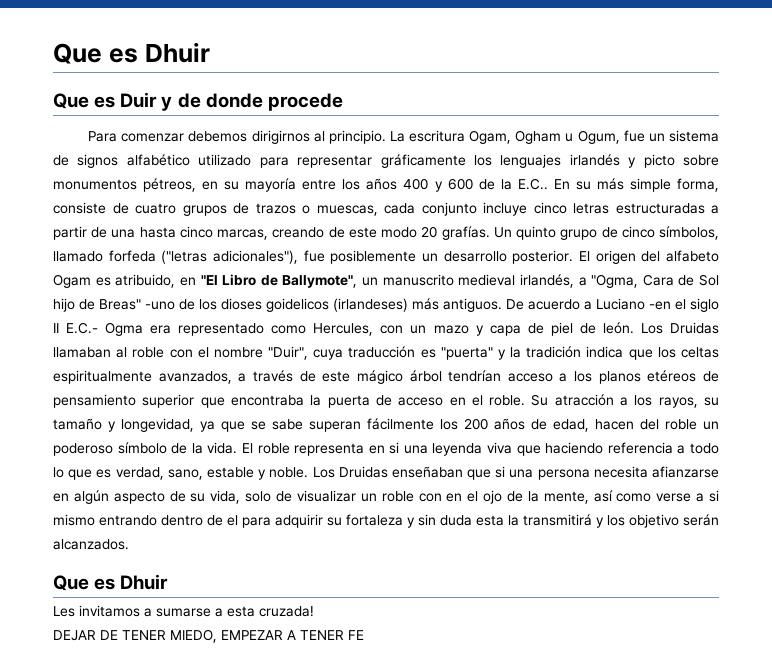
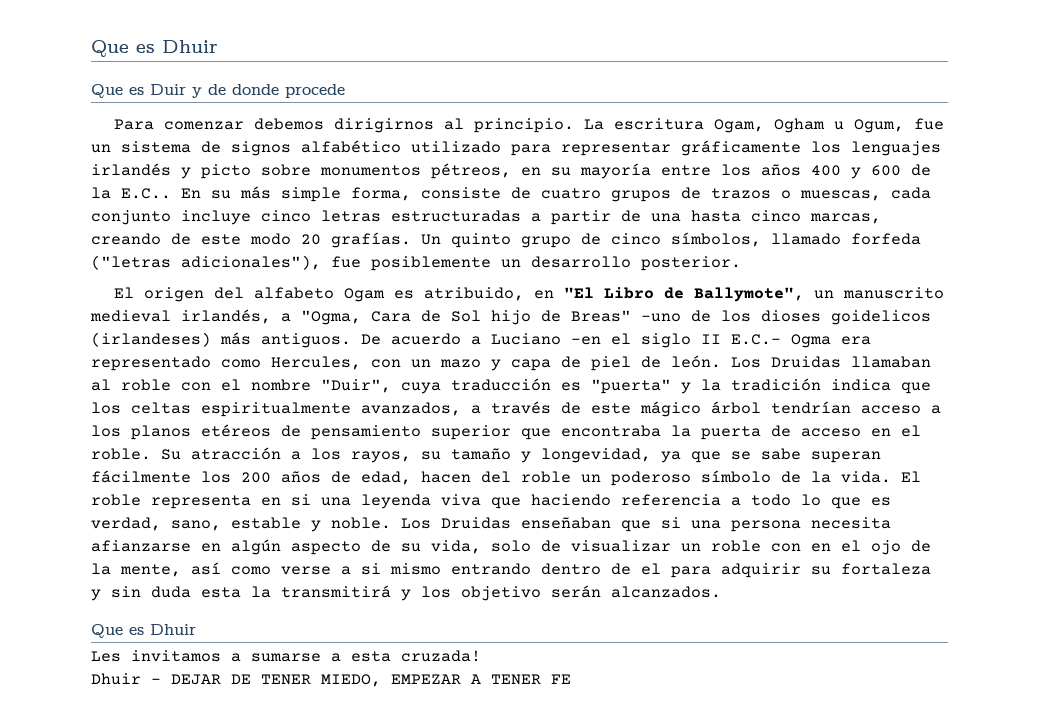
- Un quinto grupo de cinco símbolos, llamado forfeda ("letras adicionales"), fue posiblemente un desarrollo posterior. El origen del alfabeto Ogam es atribuido, en "El Libro de Ballymote", un manuscrito medieval irlandés, a "Ogma, Cara de Sol hijo de Breas" -uno de los dioses goidelicos (irlandeses) más antiguos.
+ Un quinto grupo de cinco símbolos, llamado forfeda ("letras adicionales"), fue posiblemente un desarrollo posterior.
+ El origen del alfabeto Ogam es atribuido, en "El Libro de Ballymote", un manuscrito medieval irlandés, a "Ogma, Cara de Sol hijo de Breas" -uno de los dioses goidelicos (irlandeses) más antiguos.
- DEJAR DE TENER MIEDO, EMPEZAR A TENER FE
+ Dhuir - DEJAR DE TENER MIEDO, EMPEZAR A TENER FE

